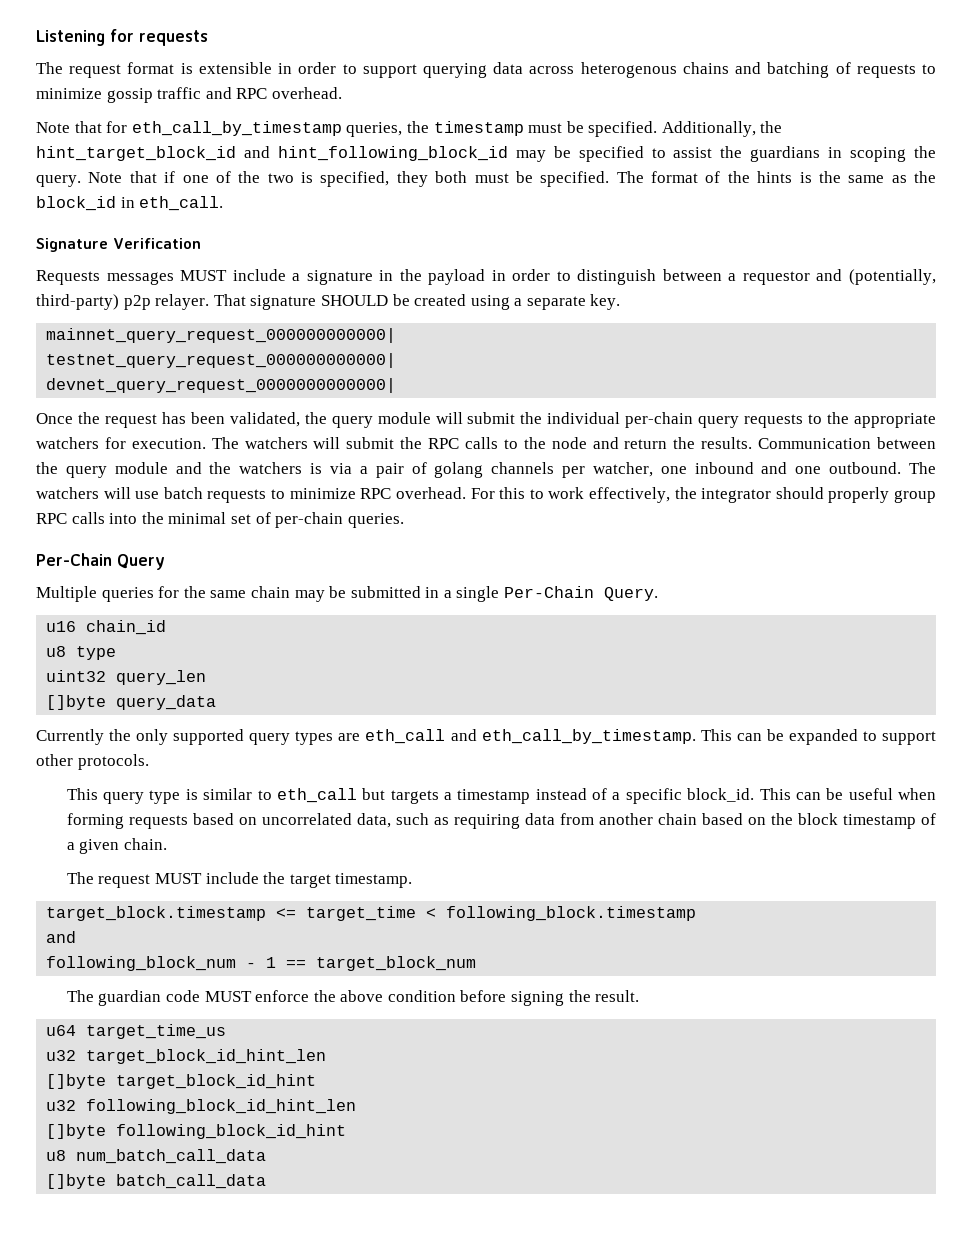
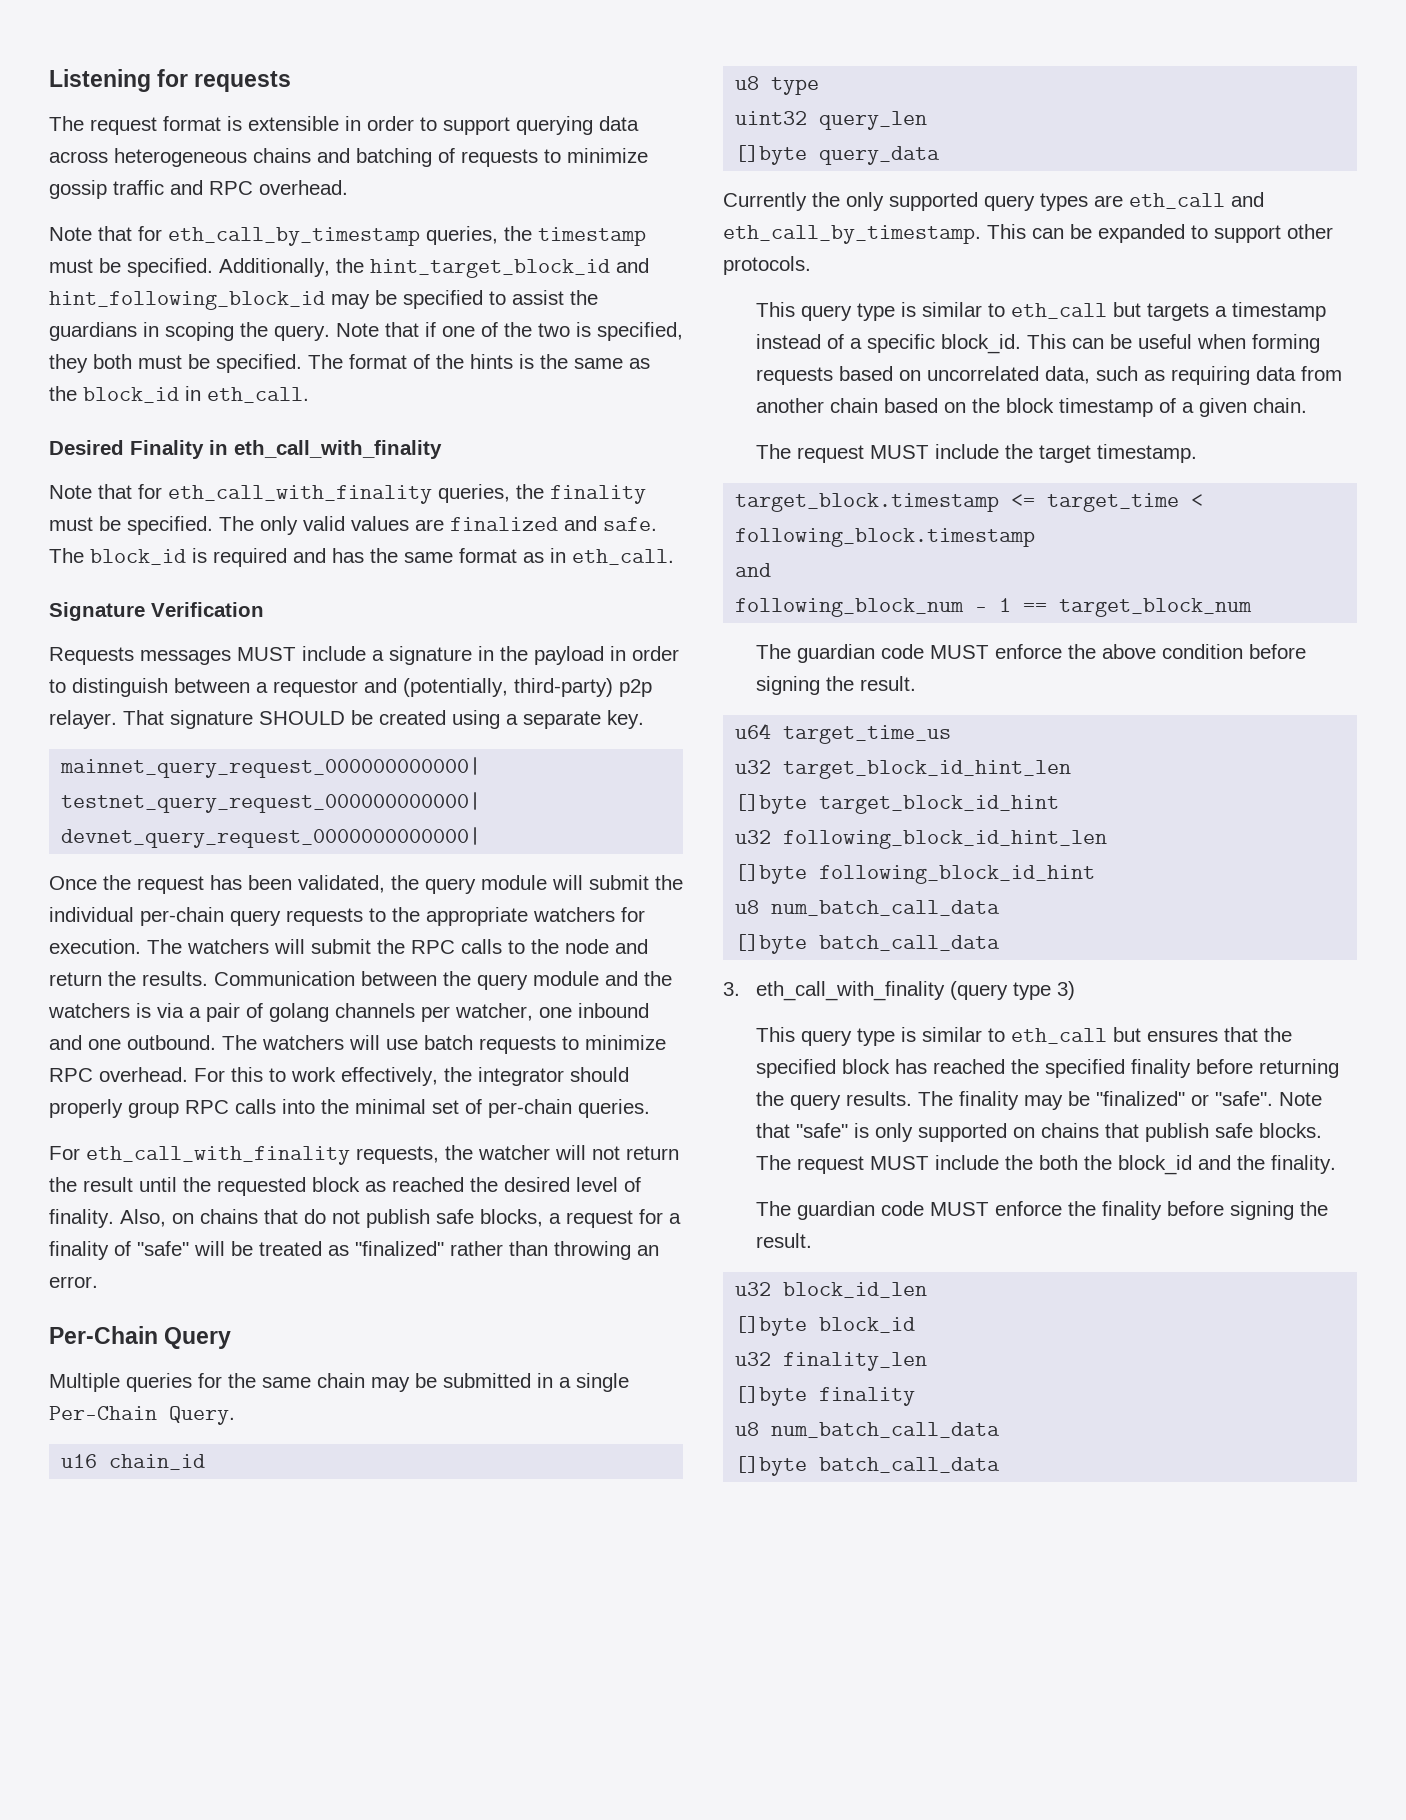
- The request format is extensible in order to support querying data across heterogenous chains and batching of requests to minimize gossip traffic and RPC overhead.
+ The request format is extensible in order to support querying data across heterogeneous chains and batching of requests to minimize gossip traffic and RPC overhead.
+ Desired Finality in eth_call_with_finality
+ Note that for eth_call_with_finality queries, the finality must be specified. The only valid values are finalized and safe. The block_id is required and has the same format as in eth_call.
+ For eth_call_with_finality requests, the watcher will not return the result until the requested block as reached the desired level of finality. Also, on chains that do not publish safe blocks, a request for a finality of "safe" will be treated as "finalized" rather than throwing an error.
+ 3. eth_call_with_finality (query type 3)
+ This query type is similar to eth_call but ensures that the specified block has reached the specified finality before returning the query results. The finality may be "finalized" or "safe". Note that "safe" is only supported on chains that publish safe blocks. The request MUST include the both the block_id and the finality.
+ The guardian code MUST enforce the finality before signing the result.
+ u32 block_id_len
+ []byte block_id
+ u32 finality_len
+ []byte finality
+ u8 num_batch_call_data
+ []byte batch_call_data

